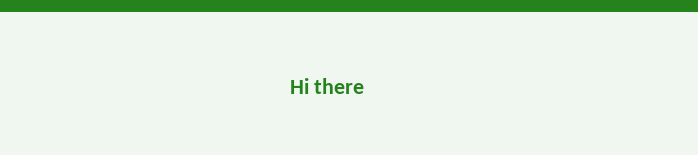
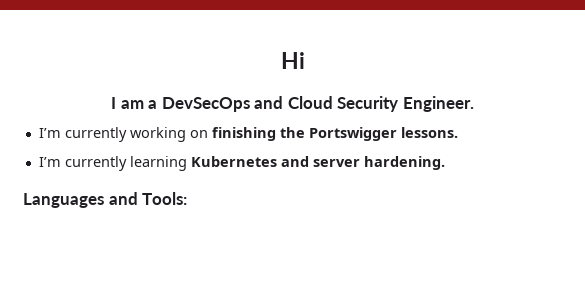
- Hi there
+ Hi
+ I am a DevSecOps and Cloud Security Engineer.
+ I’m currently working on finishing the Portswigger lessons.
+ I’m currently learning Kubernetes and server hardening.
+ Languages and Tools:

